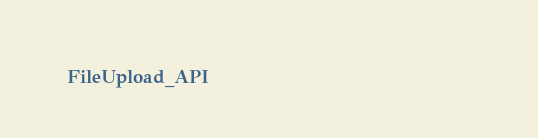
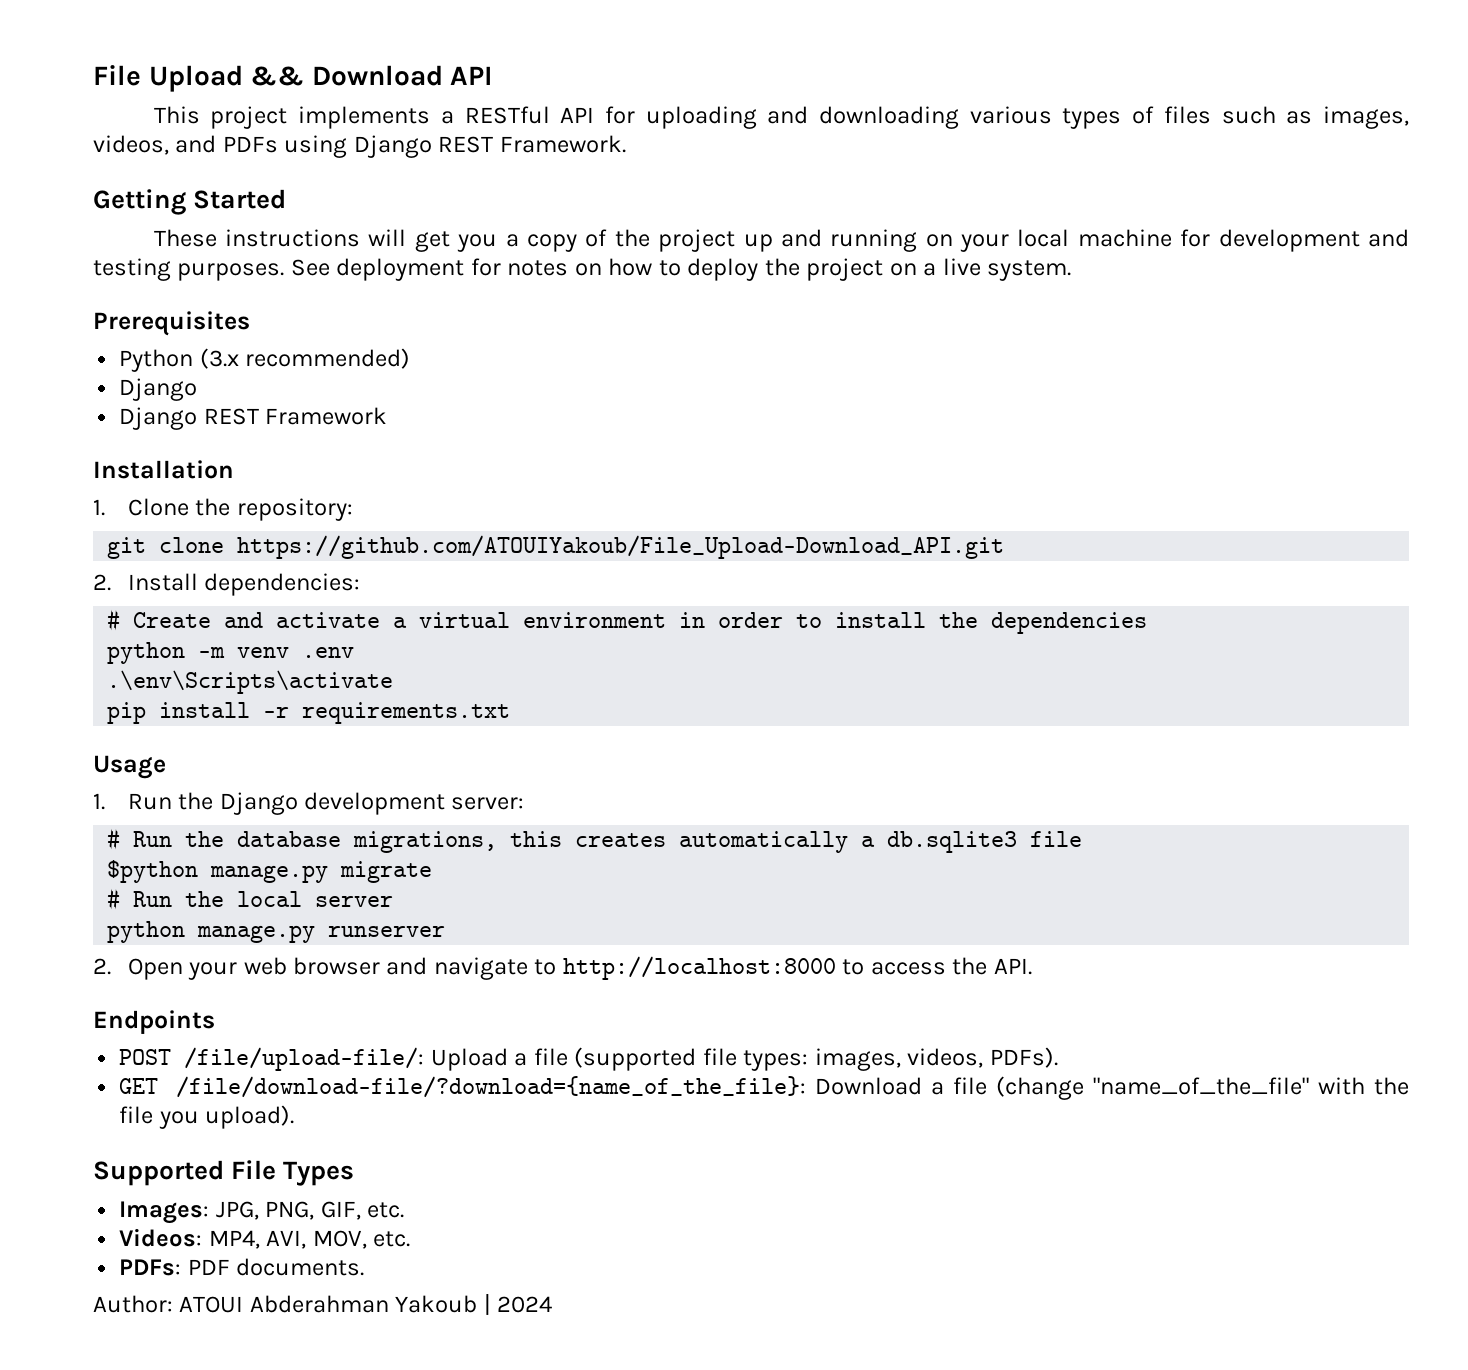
- FileUpload_API
+ File Upload && Download API
+ This project implements a RESTful API for uploading and downloading various types of files such as images, videos, and PDFs using Django REST Framework.
+ Getting Started
+ These instructions will get you a copy of the project up and running on your local machine for development and testing purposes. See deployment for notes on how to deploy the project on a live system.
+ Prerequisites
+ Python (3.x recommended)
+ Django
+ Django REST Framework
+ Installation
+ 1. Clone the repository:
+ git clone https://github.com/ATOUIYakoub/File_Upload-Download_API.git
+ 2. Install dependencies:
+ # Create and activate a virtual environment in order to install the dependencies
+ python -m venv .env
+ .\env\Scripts\activate
+ pip install -r requirements.txt
+ Usage
+ 1. Run the Django development server:
+ # Run the database migrations, this creates automatically a db.sqlite3 file
+ $python manage.py migrate
+ # Run the local server
+ python manage.py runserver
+ 2. Open your web browser and navigate to http://localhost:8000 to access the API.
+ Endpoints
+ POST /file/upload-file/: Upload a file (supported file types: images, videos, PDFs).
+ GET /file/download-file/?download={name_of_the_file}: Download a file (change "name_of_the_file" with the file you upload).
+ Supported File Types
+ Images: JPG, PNG, GIF, etc.
+ Videos: MP4, AVI, MOV, etc.
+ PDFs: PDF documents.
+ Author: ATOUI Abderahman Yakoub | 2024

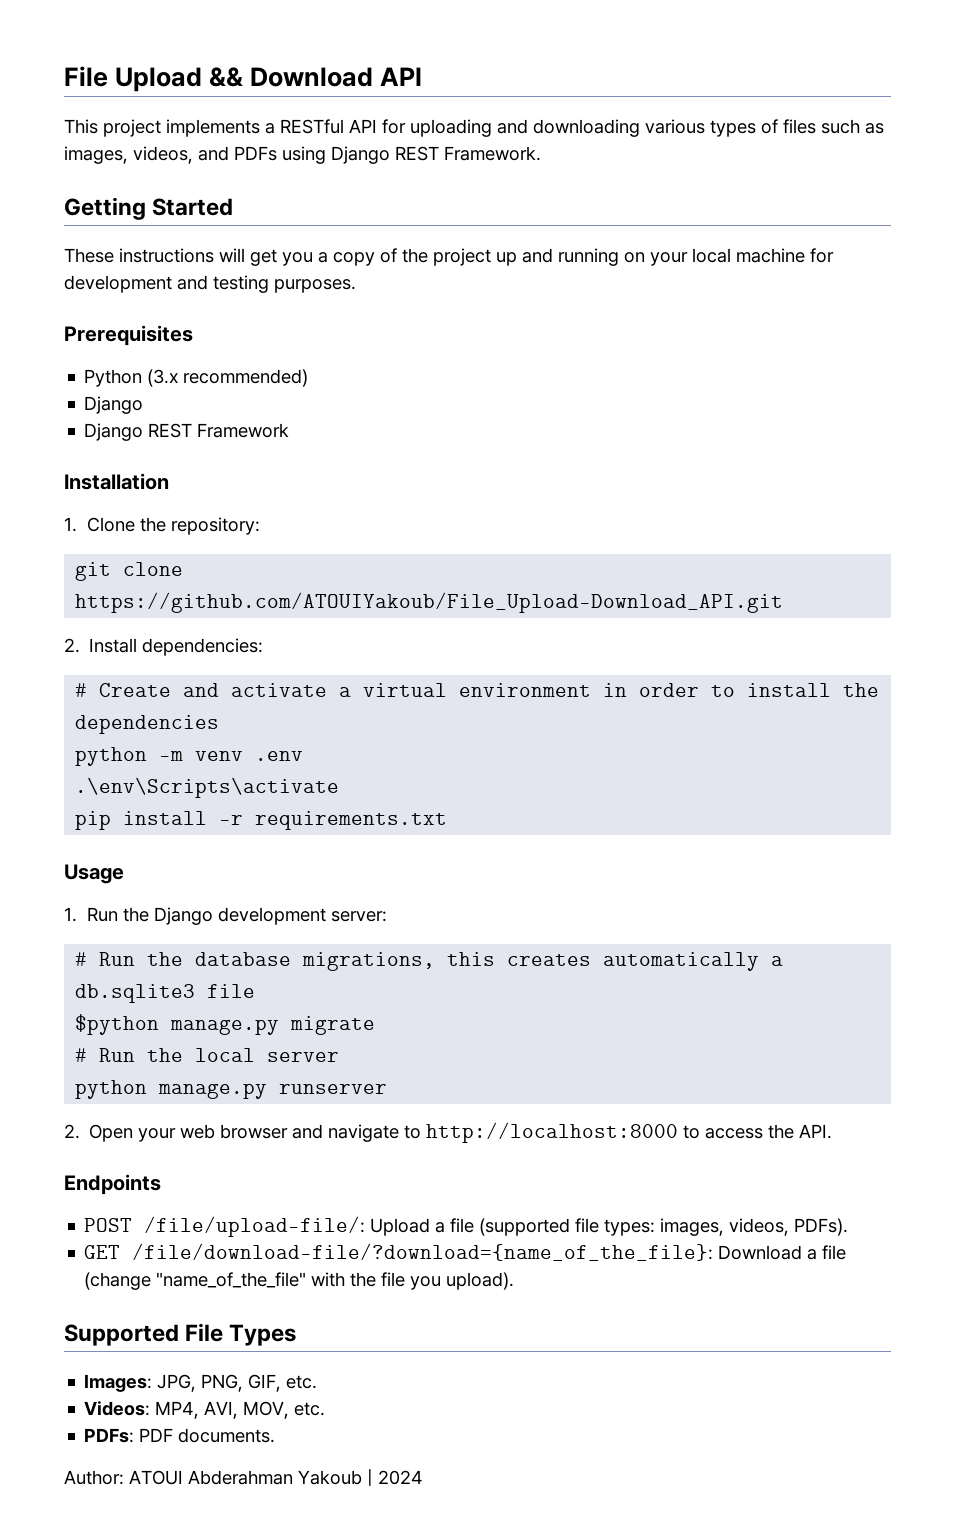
- See deployment for notes on how to deploy the project on a live system.

